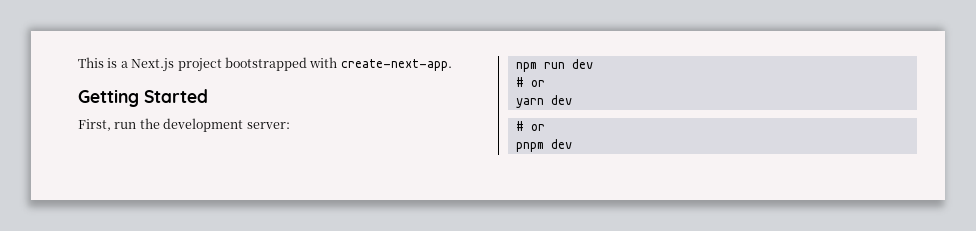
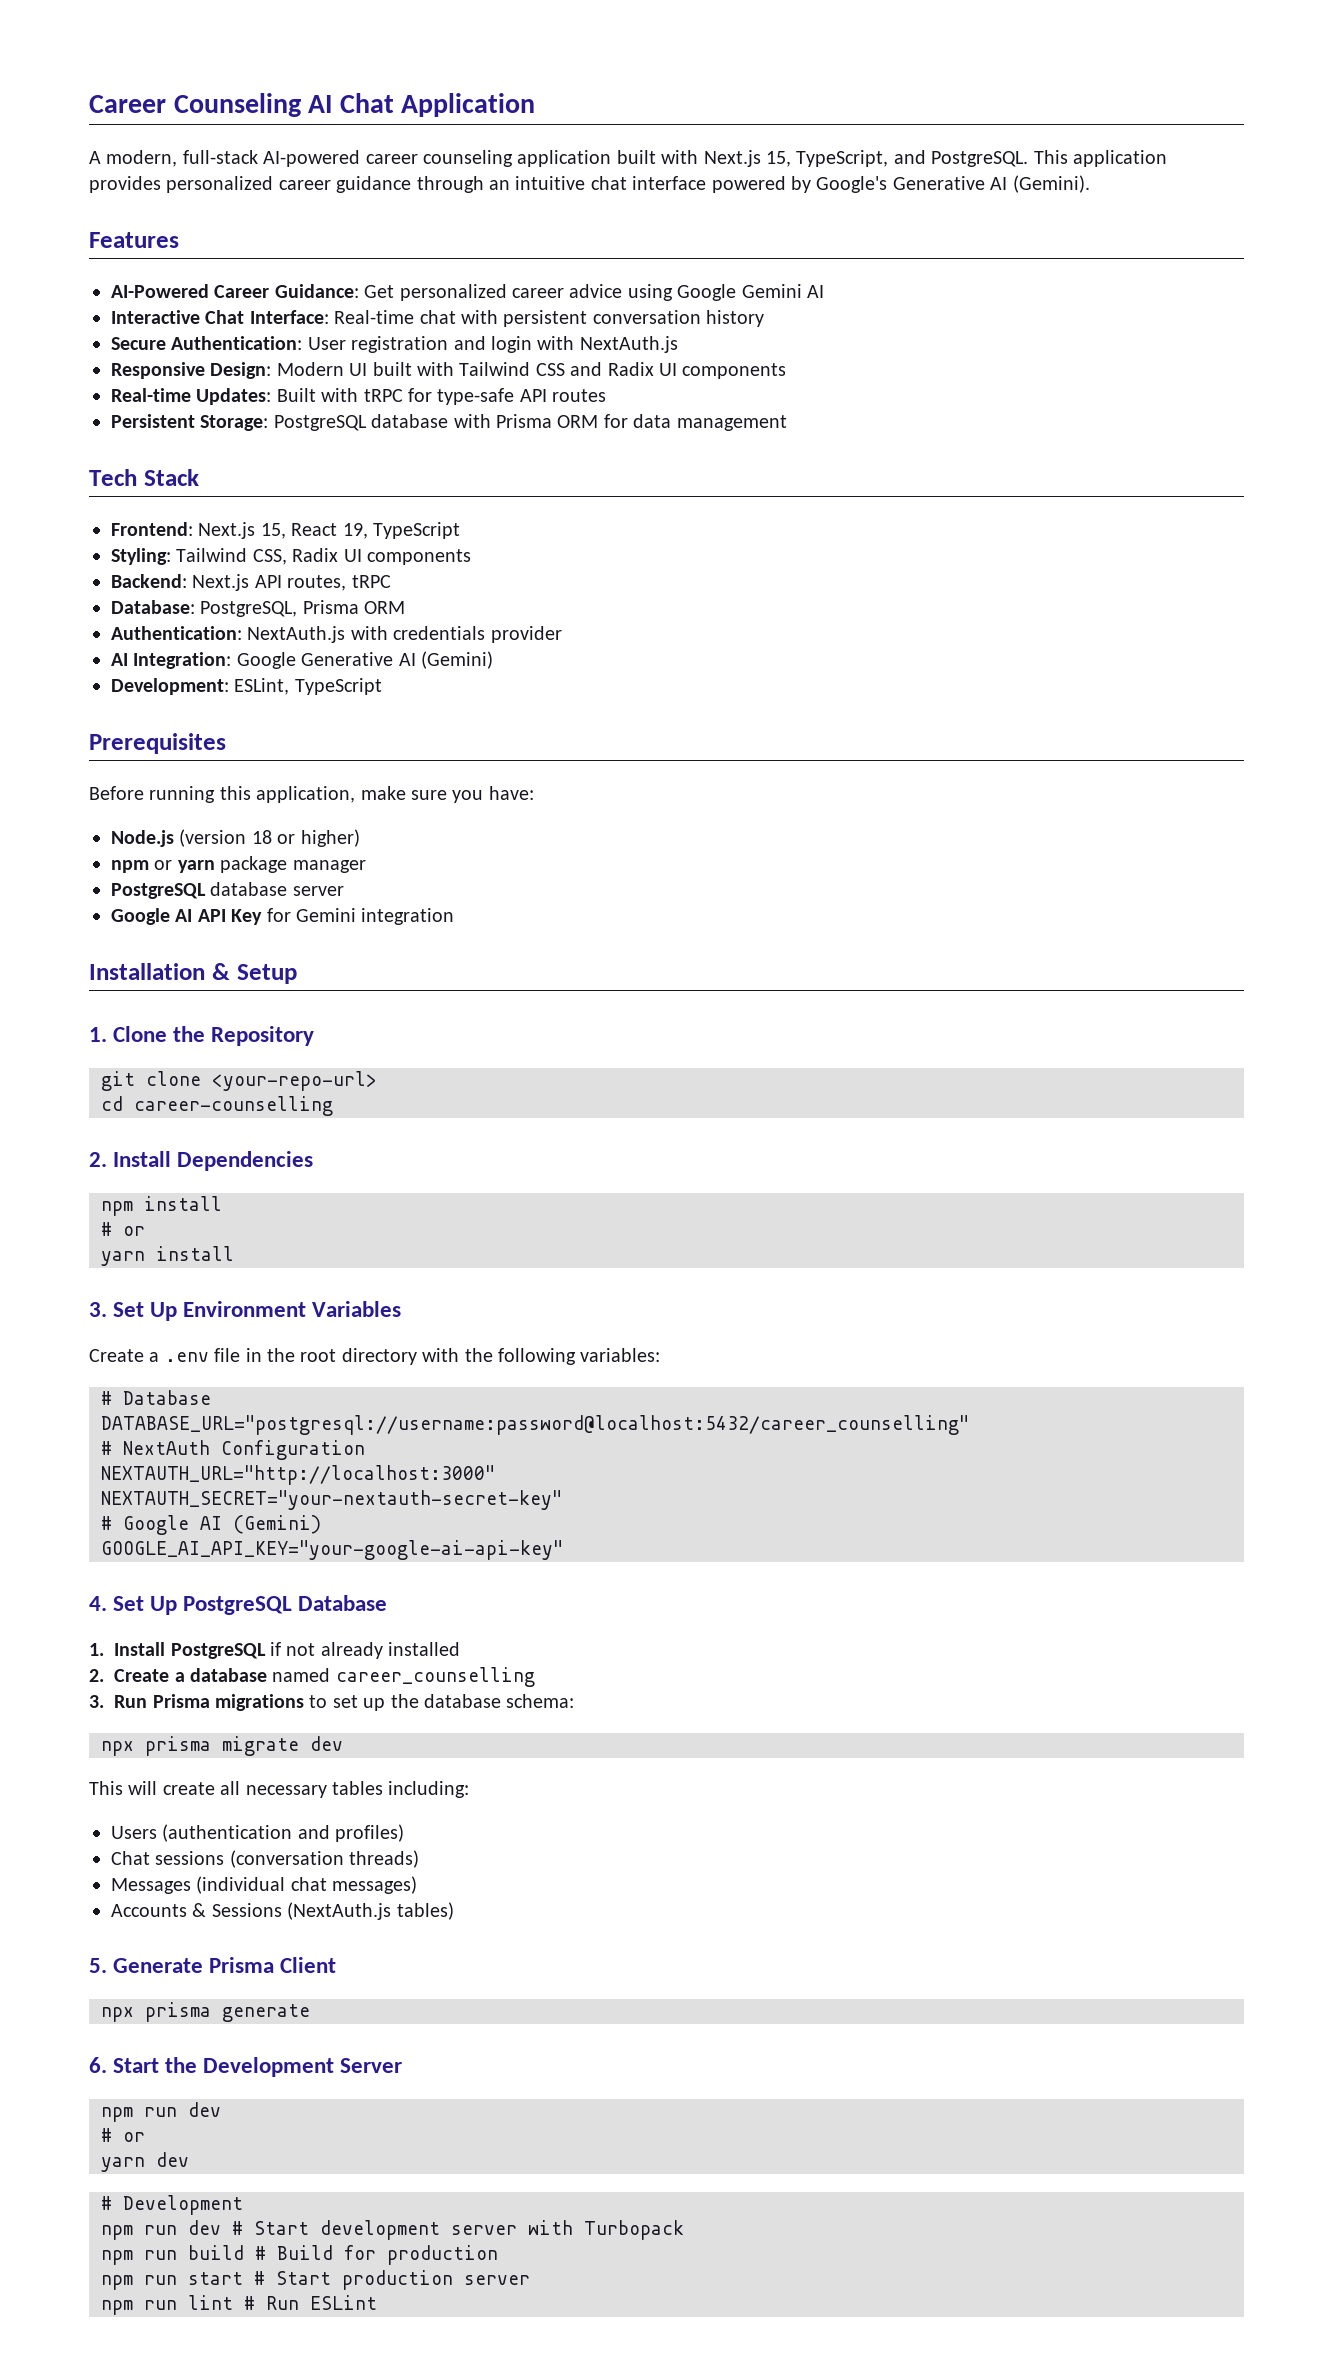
- This is a Next.js project bootstrapped with create-next-app.
- Getting Started
- First, run the development server:
+ Career Counseling AI Chat Application
+ A modern, full-stack AI-powered career counseling application built with Next.js 15, TypeScript, and PostgreSQL. This application provides personalized career guidance through an intuitive chat interface powered by Google's Generative AI (Gemini).
+ Features
+ AI-Powered Career Guidance: Get personalized career advice using Google Gemini AI
+ Interactive Chat Interface: Real-time chat with persistent conversation history
+ Secure Authentication: User registration and login with NextAuth.js
+ Responsive Design: Modern UI built with Tailwind CSS and Radix UI components
+ Real-time Updates: Built with tRPC for type-safe API routes
+ Persistent Storage: PostgreSQL database with Prisma ORM for data management
+ Tech Stack
+ Frontend: Next.js 15, React 19, TypeScript
+ Styling: Tailwind CSS, Radix UI components
+ Backend: Next.js API routes, tRPC
+ Database: PostgreSQL, Prisma ORM
+ Authentication: NextAuth.js with credentials provider
+ AI Integration: Google Generative AI (Gemini)
+ Development: ESLint, TypeScript
+ Prerequisites
+ Before running this application, make sure you have:
+ Node.js (version 18 or higher)
+ npm or yarn package manager
+ PostgreSQL database server
+ Google AI API Key for Gemini integration
+ Installation & Setup
+ 1. Clone the Repository
+ git clone <your-repo-url>
+ cd career-counselling
+ 2. Install Dependencies
+ npm install
+ # or
+ yarn install
+ 3. Set Up Environment Variables
+ Create a .env file in the root directory with the following variables:
+ # Database
+ DATABASE_URL="postgresql://username:password@localhost:5432/career_counselling"
+ # NextAuth Configuration
+ NEXTAUTH_URL="http://localhost:3000"
+ NEXTAUTH_SECRET="your-nextauth-secret-key"
+ # Google AI (Gemini)
+ GOOGLE_AI_API_KEY="your-google-ai-api-key"
+ 4. Set Up PostgreSQL Database
+ 1. Install PostgreSQL if not already installed
+ 2. Create a database named career_counselling
+ 3. Run Prisma migrations to set up the database schema:
+ npx prisma migrate dev
+ This will create all necessary tables including:
+ Users (authentication and profiles)
+ Chat sessions (conversation threads)
+ Messages (individual chat messages)
+ Accounts & Sessions (NextAuth.js tables)
+ 5. Generate Prisma Client
+ npx prisma generate
+ 6. Start the Development Server
  yarn dev
- # or
- pnpm dev
+ # Development
+ npm run dev # Start development server with Turbopack
+ npm run build # Build for production
+ npm run start # Start production server
+ npm run lint # Run ESLint

